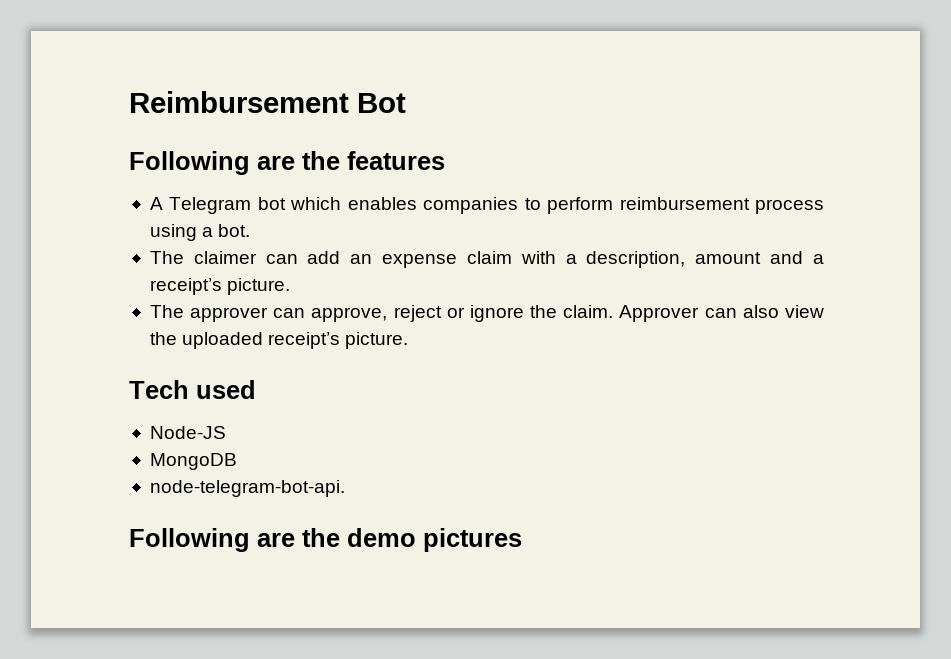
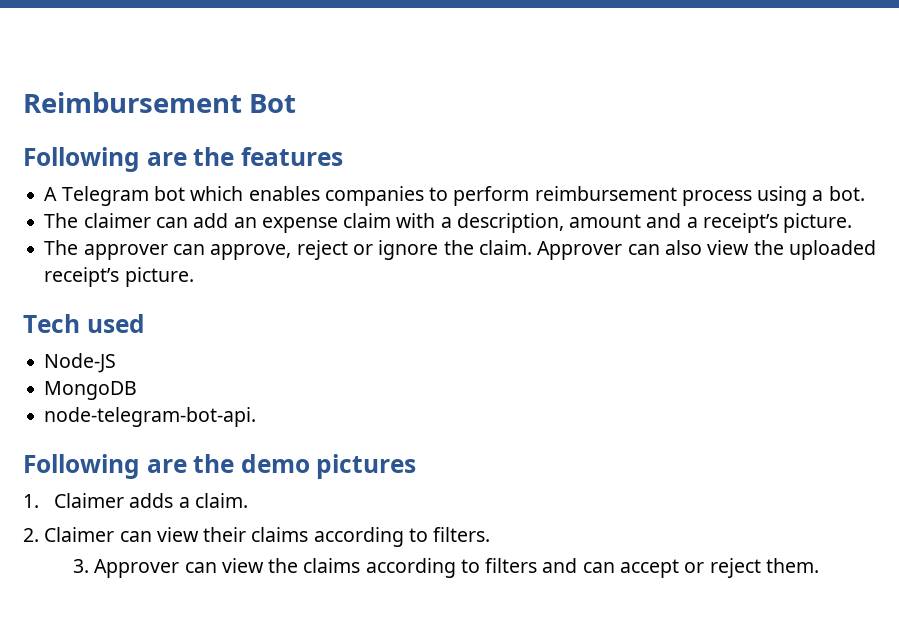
+ 1. Claimer adds a claim.
+ 2. Claimer can view their claims according to filters.
+ 3. Approver can view the claims according to filters and can accept or reject them.

